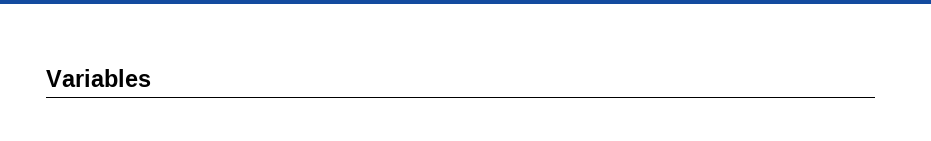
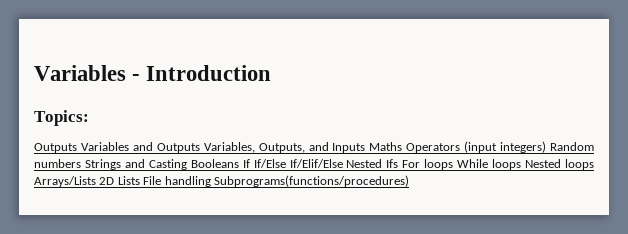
- Variables
+ Variables - Introduction
+ Topics:
+ Outputs Variables and Outputs Variables, Outputs, and Inputs Maths Operators (input integers) Random numbers Strings and Casting Booleans If If/Else If/Elif/Else Nested Ifs For loops While loops Nested loops Arrays/Lists 2D Lists File handling Subprograms(functions/procedures)

